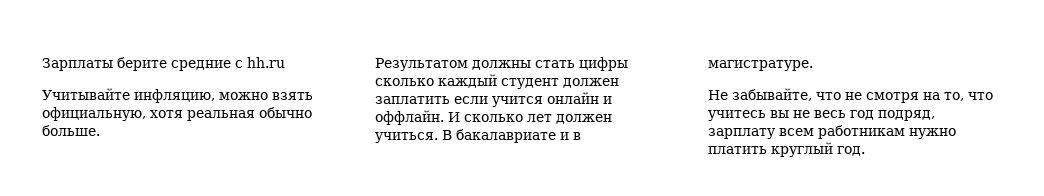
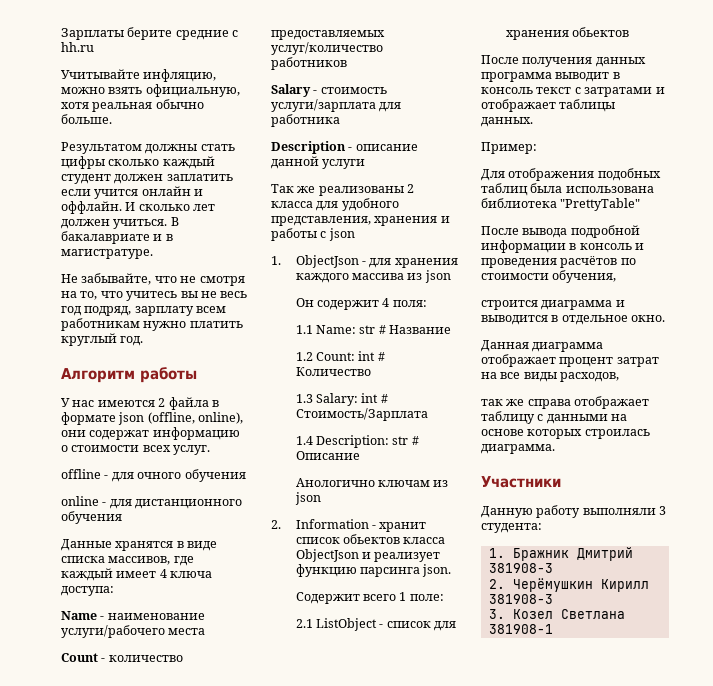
+ Алгоритм работы
+ У нас имеются 2 файла в формате json (offline, online), они содержат информацию о стоимости всех услуг.
+ offline - для очного обучения
+ online - для дистанционного обучения
+ Данные хранятся в виде списка массивов, где каждый имеет 4 ключа доступа:
+ Name - наименование услуги/рабочего места
+ Count - количество предоставляемых услуг/количество работников
+ Salary - стоимость услуги/зарплата для работника
+ Description - описание данной услуги
+ Так же реализованы 2 класса для удобного представления, хранения и работы с json
+ 1. ObjectJson - для хранения каждого массива из json
+ Он содержит 4 поля:
+ 1.1 Name: str # Название
+ 1.2 Count: int # Количество
+ 1.3 Salary: int # Стоимость/Зарплата
+ 1.4 Description: str # Описание
+ Анологично ключам из json
+ 2. Information - хранит список обьектов класса ObjectJson и реализует функцию парсинга json.
+ Содержит всего 1 поле:
+ 2.1 ListObject - список для хранения обьектов
+ После получения данных программа выводит в консоль текст с затратами и отображает таблицы данных.
+ Пример:
+ Для отображения подобных таблиц была использована библиотека "PrettyTable"
+ После вывода подробной информации в консоль и проведения расчётов по стоимости обучения,
+ строится диаграмма и выводится в отдельное окно.
+ Данная диаграмма отображает процент затрат на все виды расходов,
+ так же справа отображает таблицу с данными на основе которых строилась диаграмма.
+ Участники
+ Данную работу выполняли 3 студента:
+ 1. Бражник Дмитрий 381908-3
+ 2. Черёмушкин Кирилл 381908-3
+ 3. Козел Светлана 381908-1

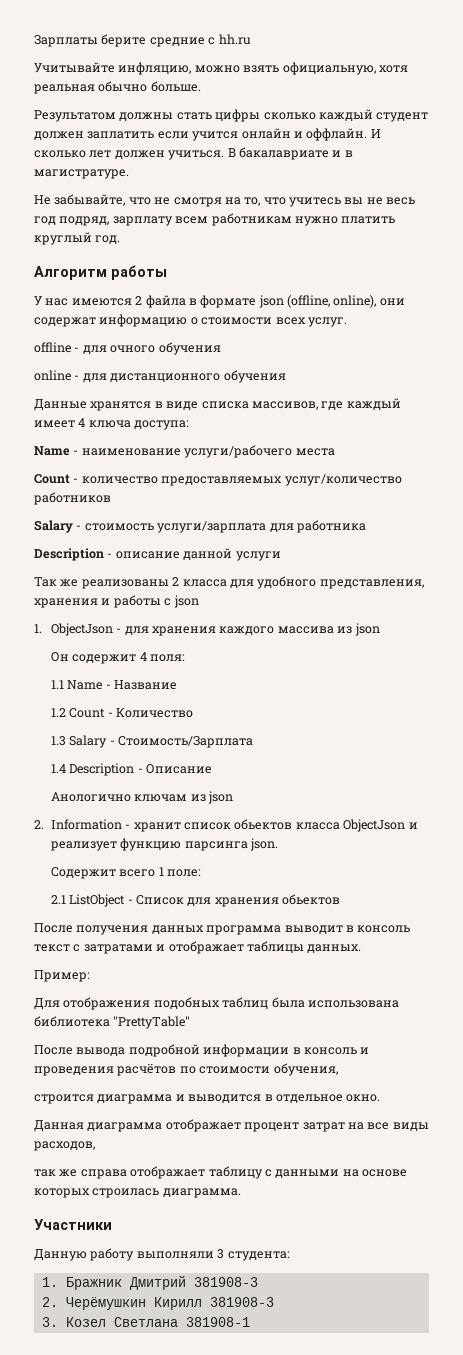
- 1.1 Name: str # Название
+ 1.1 Name - Название
- 1.2 Count: int # Количество
+ 1.2 Count - Количество
- 1.3 Salary: int # Стоимость/Зарплата
+ 1.3 Salary - Стоимость/Зарплата
- 1.4 Description: str # Описание
+ 1.4 Description - Описание
- 2.1 ListObject - список для хранения обьектов
+ 2.1 ListObject - Список для хранения обьектов

